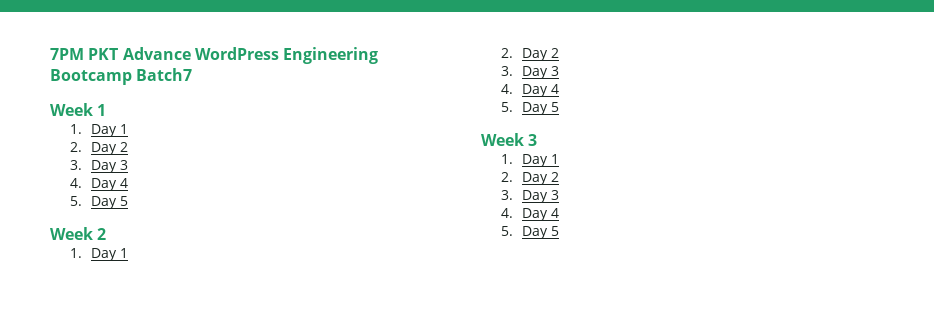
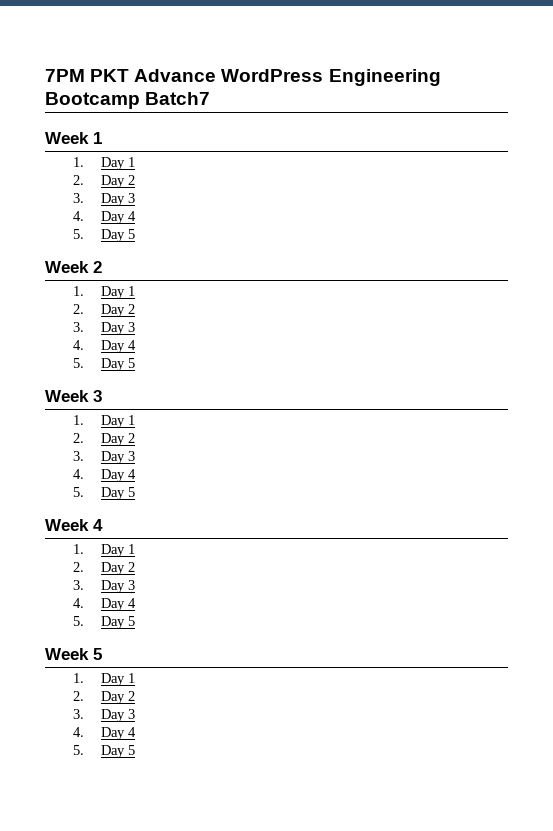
+ Week 4
+ 1. Day 1
+ 2. Day 2
+ 3. Day 3
+ 4. Day 4
+ 5. Day 5
+ Week 5
+ 1. Day 1
+ 2. Day 2
+ 3. Day 3
+ 4. Day 4
+ 5. Day 5

